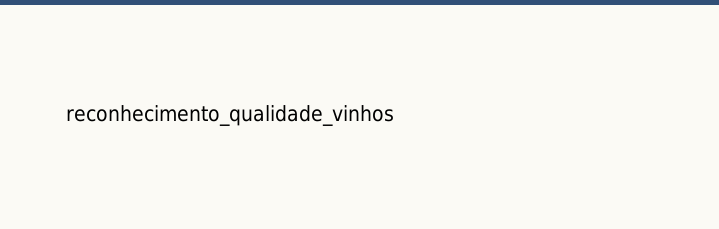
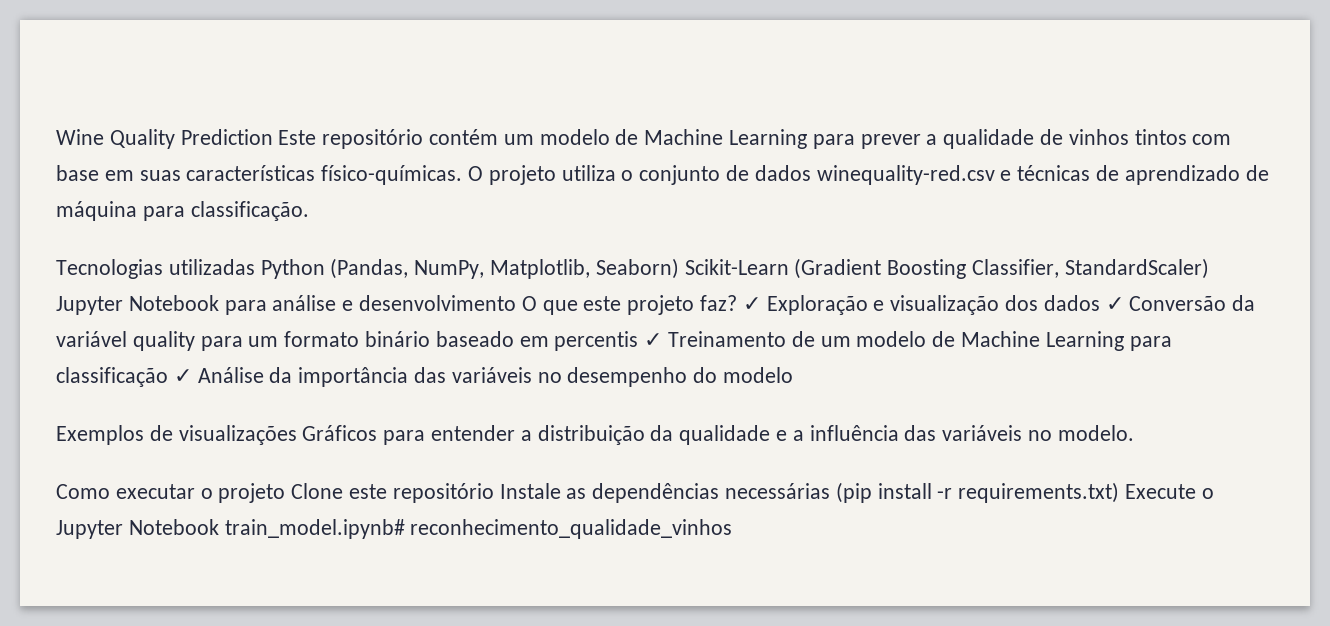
- reconhecimento_qualidade_vinhos
+ Wine Quality Prediction Este repositório contém um modelo de Machine Learning para prever a qualidade de vinhos tintos com base em suas características físico-químicas. O projeto utiliza o conjunto de dados winequality-red.csv e técnicas de aprendizado de máquina para classificação.
+ Tecnologias utilizadas Python (Pandas, NumPy, Matplotlib, Seaborn) Scikit-Learn (Gradient Boosting Classifier, StandardScaler) Jupyter Notebook para análise e desenvolvimento O que este projeto faz? ✓ Exploração e visualização dos dados ✓ Conversão da variável quality para um formato binário baseado em percentis ✓ Treinamento de um modelo de Machine Learning para classificação ✓ Análise da importância das variáveis no desempenho do modelo
+ Exemplos de visualizações Gráficos para entender a distribuição da qualidade e a influência das variáveis no modelo.
+ Como executar o projeto Clone este repositório Instale as dependências necessárias (pip install -r requirements.txt) Execute o Jupyter Notebook train_model.ipynb# reconhecimento_qualidade_vinhos

